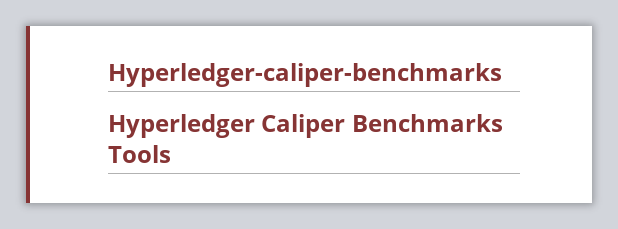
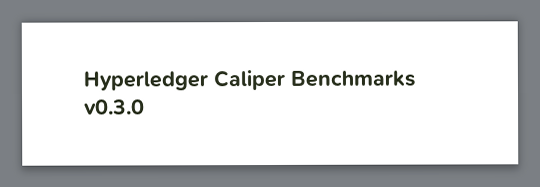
- Hyperledger-caliper-benchmarks
- Hyperledger Caliper Benchmarks Tools
+ Hyperledger Caliper Benchmarks v0.3.0

